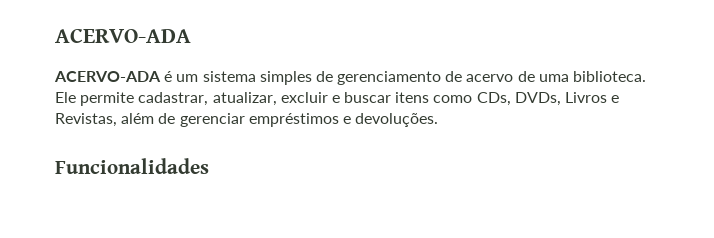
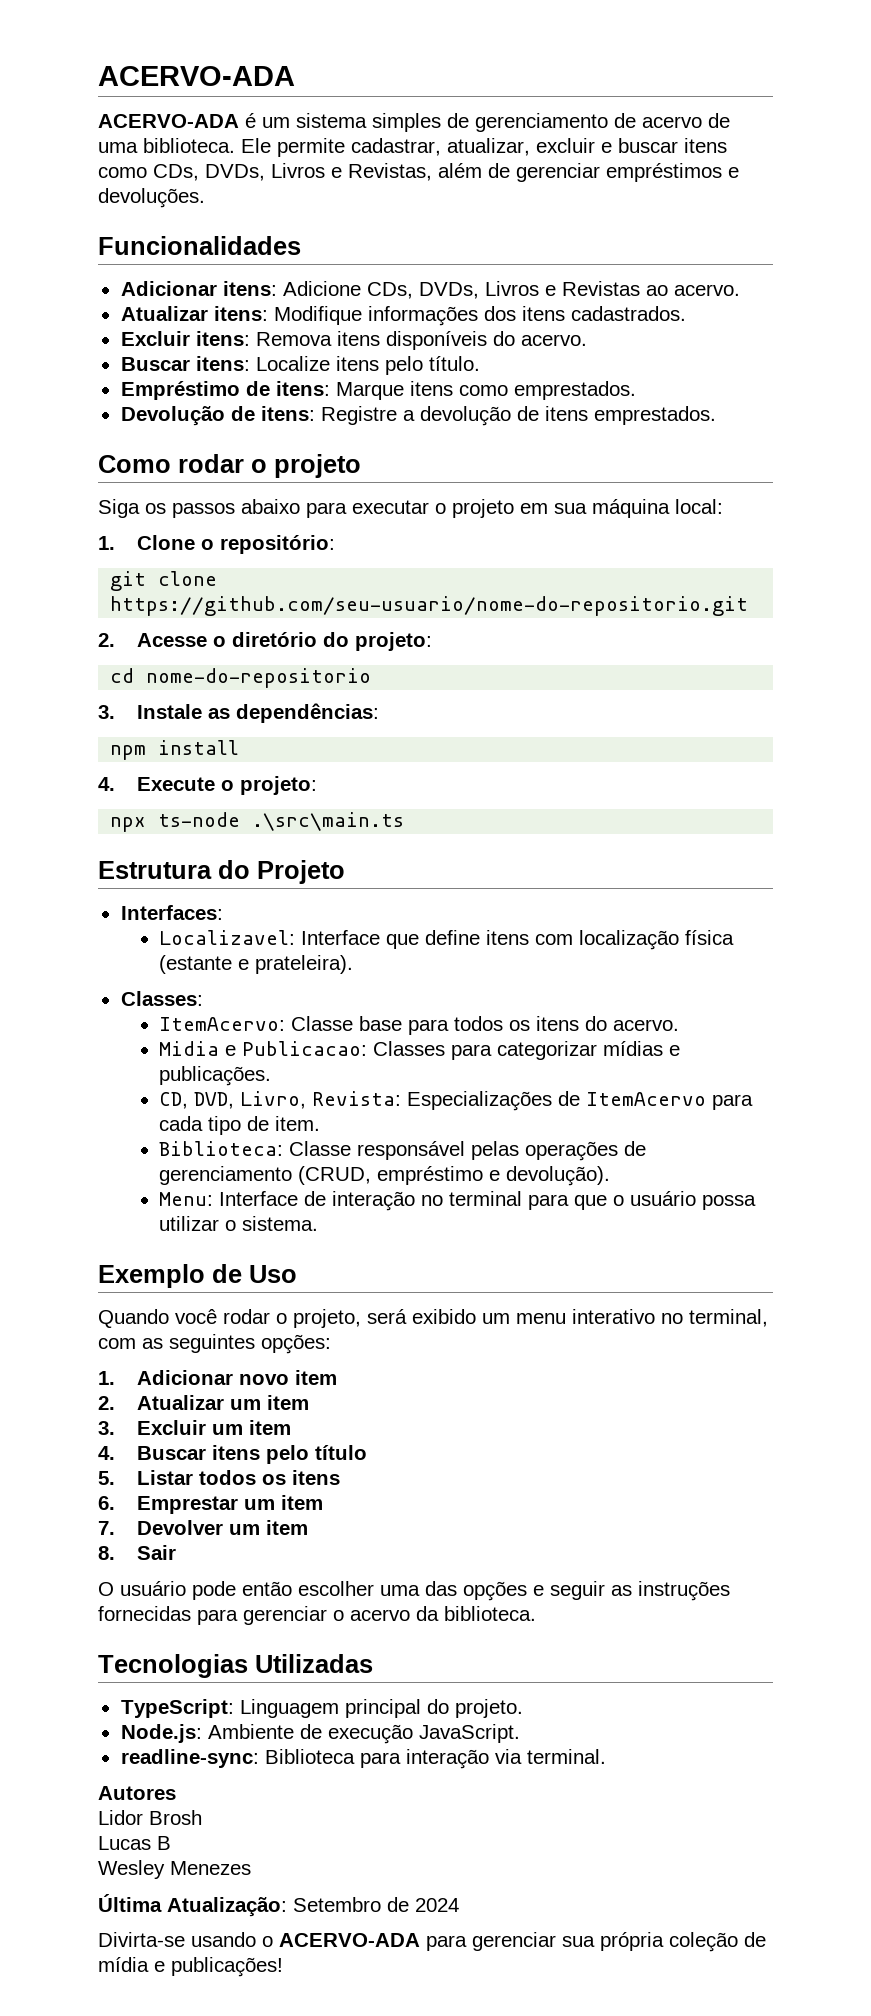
+ Adicionar itens: Adicione CDs, DVDs, Livros e Revistas ao acervo.
+ Atualizar itens: Modifique informações dos itens cadastrados.
+ Excluir itens: Remova itens disponíveis do acervo.
+ Buscar itens: Localize itens pelo título.
+ Empréstimo de itens: Marque itens como emprestados.
+ Devolução de itens: Registre a devolução de itens emprestados.
+ Como rodar o projeto
+ Siga os passos abaixo para executar o projeto em sua máquina local:
+ 1. Clone o repositório:
+ git clone https://github.com/seu-usuario/nome-do-repositorio.git
+ 2. Acesse o diretório do projeto:
+ cd nome-do-repositorio
+ 3. Instale as dependências:
+ npm install
+ 4. Execute o projeto:
+ npx ts-node .\src\main.ts
+ Estrutura do Projeto
+ Interfaces:
+ Localizavel: Interface que define itens com localização física (estante e prateleira).
+ Classes:
+ ItemAcervo: Classe base para todos os itens do acervo.
+ Midia e Publicacao: Classes para categorizar mídias e publicações.
+ CD, DVD, Livro, Revista: Especializações de ItemAcervo para cada tipo de item.
+ Biblioteca: Classe responsável pelas operações de gerenciamento (CRUD, empréstimo e devolução).
+ Menu: Interface de interação no terminal para que o usuário possa utilizar o sistema.
+ Exemplo de Uso
+ Quando você rodar o projeto, será exibido um menu interativo no terminal, com as seguintes opções:
+ 1. Adicionar novo item
+ 2. Atualizar um item
+ 3. Excluir um item
+ 4. Buscar itens pelo título
+ 5. Listar todos os itens
+ 6. Emprestar um item
+ 7. Devolver um item
+ 8. Sair
+ O usuário pode então escolher uma das opções e seguir as instruções fornecidas para gerenciar o acervo da biblioteca.
+ Tecnologias Utilizadas
+ TypeScript: Linguagem principal do projeto.
+ Node.js: Ambiente de execução JavaScript.
+ readline-sync: Biblioteca para interação via terminal.
+ Autores
+ Lidor Brosh
+ Lucas B
+ Wesley Menezes
+ Última Atualização: Setembro de 2024
+ Divirta-se usando o ACERVO-ADA para gerenciar sua própria coleção de mídia e publicações!

